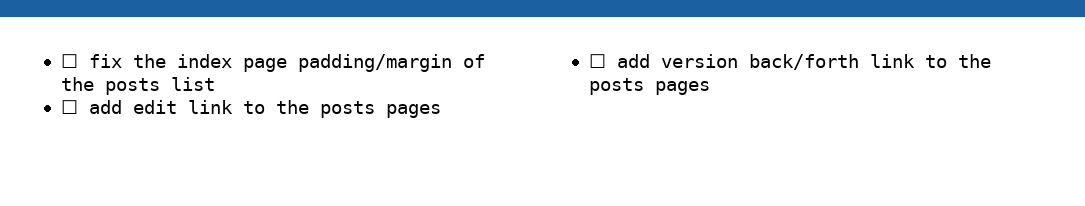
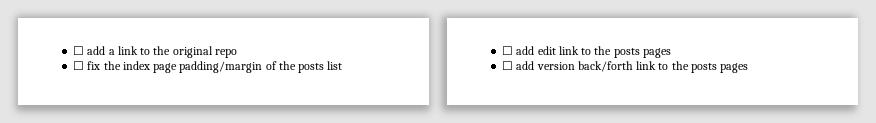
+ ☐ add a link to the original repo

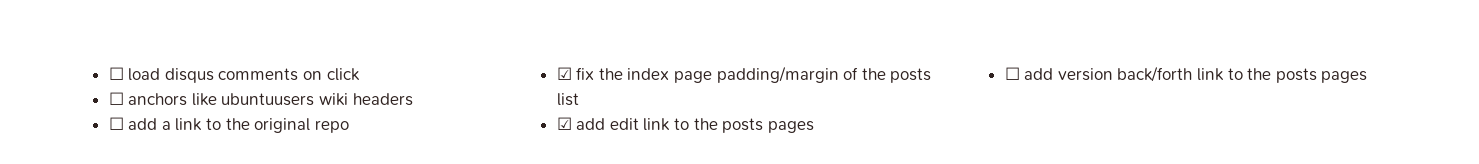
+ ☐ load disqus comments on click
+ ☐ anchors like ubuntuusers wiki headers
- ☐ fix the index page padding/margin of the posts list
+ ☑ fix the index page padding/margin of the posts list
- ☐ add edit link to the posts pages
+ ☑ add edit link to the posts pages

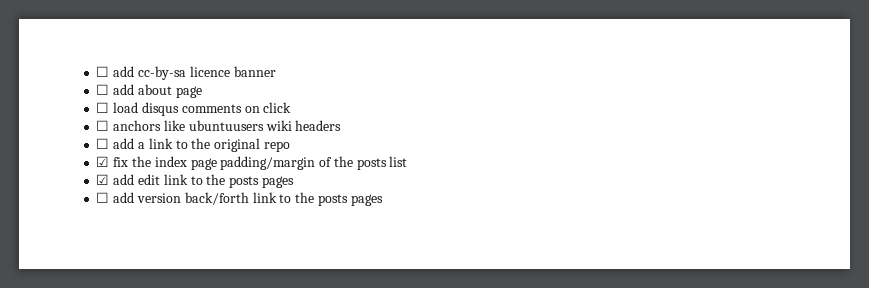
+ ☐ add cc-by-sa licence banner
+ ☐ add about page

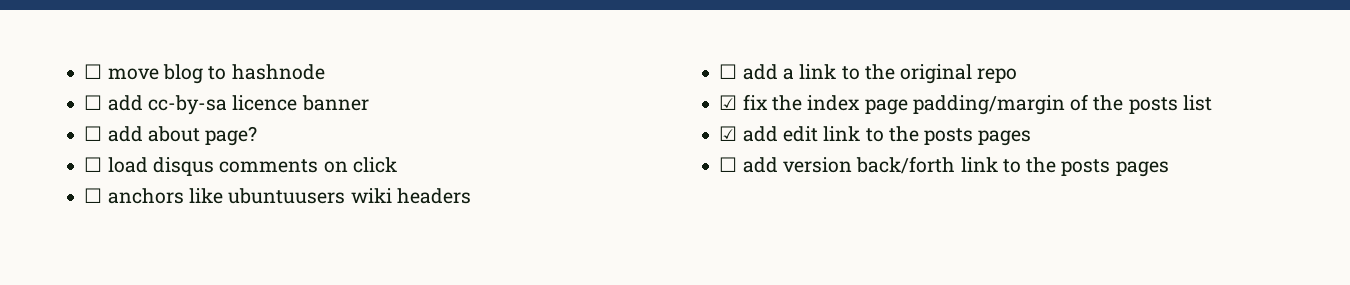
+ ☐ move blog to hashnode
- ☐ add about page
+ ☐ add about page?

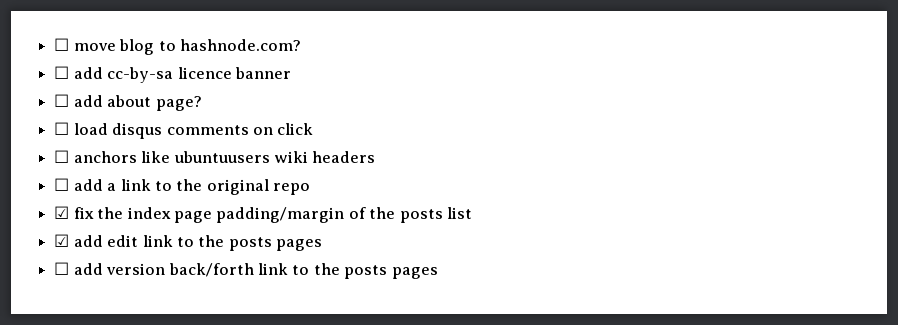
- ☐ move blog to hashnode
+ ☐ move blog to hashnode.com?

